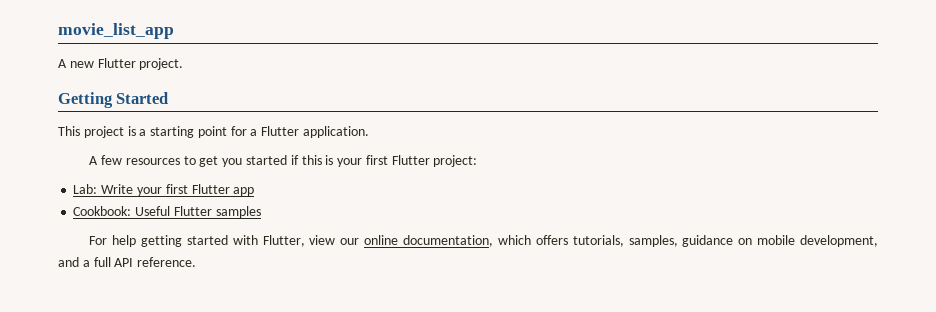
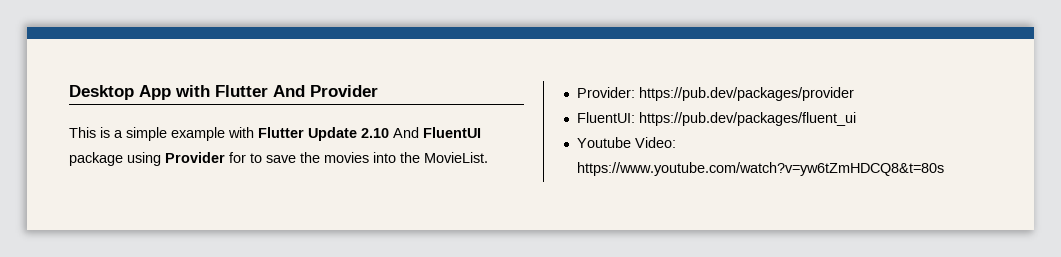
- movie_list_app
- A new Flutter project.
- Getting Started
+ Desktop App with Flutter And Provider
- This project is a starting point for a Flutter application.
- A few resources to get you started if this is your first Flutter project:
- Lab: Write your first Flutter app
- Cookbook: Useful Flutter samples
- For help getting started with Flutter, view our online documentation, which offers tutorials, samples, guidance on mobile development, and a full API reference.
+ This is a simple example with Flutter Update 2.10 And FluentUI package using Provider for to save the movies into the MovieList.
+ Provider: https://pub.dev/packages/provider
+ FluentUI: https://pub.dev/packages/fluent_ui
+ Youtube Video: https://www.youtube.com/watch?v=yw6tZmHDCQ8&t=80s

